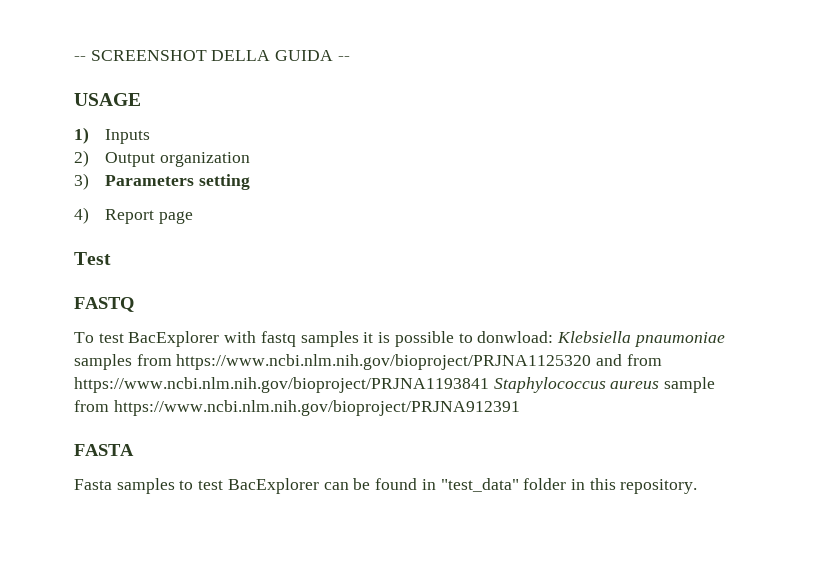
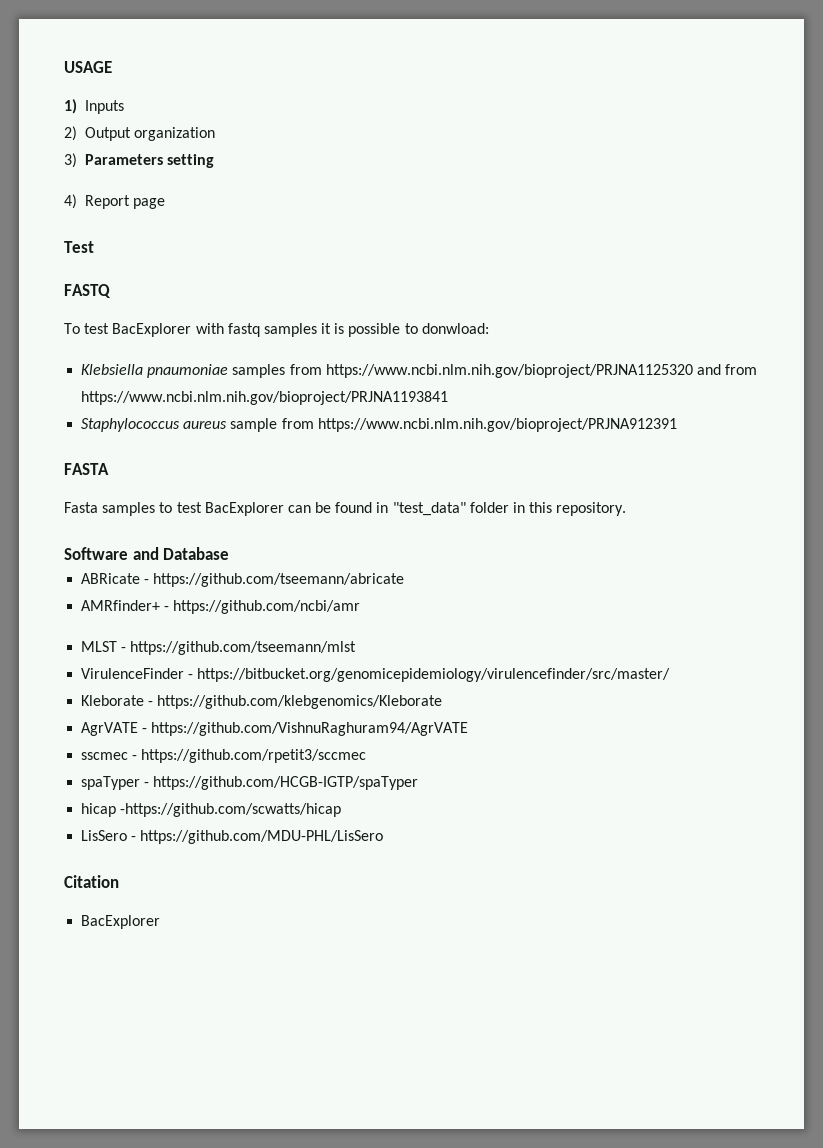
- -- SCREENSHOT DELLA GUIDA --
- To test BacExplorer with fastq samples it is possible to donwload: Klebsiella pnaumoniae samples from https://www.ncbi.nlm.nih.gov/bioproject/PRJNA1125320 and from https://www.ncbi.nlm.nih.gov/bioproject/PRJNA1193841 Staphylococcus aureus sample from https://www.ncbi.nlm.nih.gov/bioproject/PRJNA912391
+ To test BacExplorer with fastq samples it is possible to donwload:
+ Klebsiella pnaumoniae samples from https://www.ncbi.nlm.nih.gov/bioproject/PRJNA1125320 and from https://www.ncbi.nlm.nih.gov/bioproject/PRJNA1193841
+ Staphylococcus aureus sample from https://www.ncbi.nlm.nih.gov/bioproject/PRJNA912391
+ Software and Database
+ ABRicate - https://github.com/tseemann/abricate
+ AMRfinder+ - https://github.com/ncbi/amr
+ MLST - https://github.com/tseemann/mlst
+ VirulenceFinder - https://bitbucket.org/genomicepidemiology/virulencefinder/src/master/
+ Kleborate - https://github.com/klebgenomics/Kleborate
+ AgrVATE - https://github.com/VishnuRaghuram94/AgrVATE
+ sscmec - https://github.com/rpetit3/sccmec
+ spaTyper - https://github.com/HCGB-IGTP/spaTyper
+ hicap -https://github.com/scwatts/hicap
+ LisSero - https://github.com/MDU-PHL/LisSero
+ Citation
+ BacExplorer

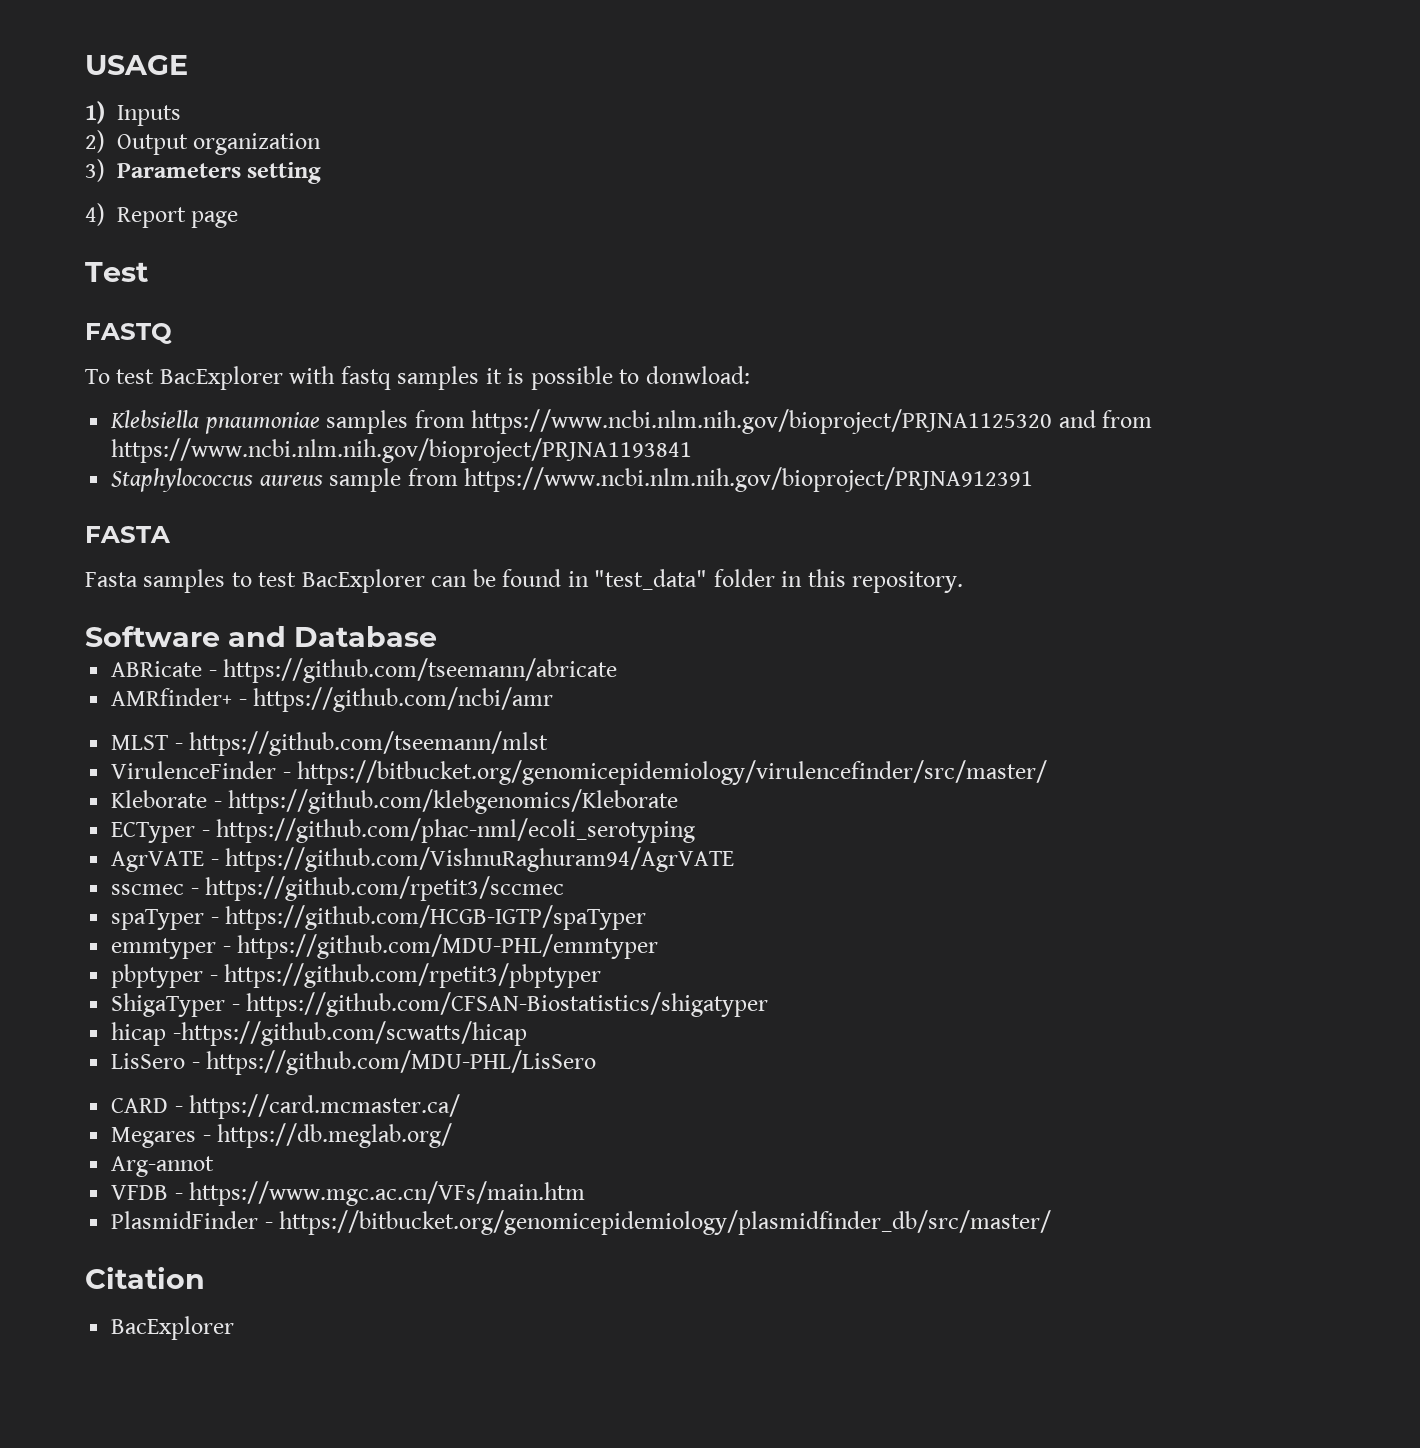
+ ECTyper - https://github.com/phac-nml/ecoli_serotyping
+ emmtyper - https://github.com/MDU-PHL/emmtyper
+ pbptyper - https://github.com/rpetit3/pbptyper
+ ShigaTyper - https://github.com/CFSAN-Biostatistics/shigatyper
+ CARD - https://card.mcmaster.ca/
+ Megares - https://db.meglab.org/
+ Arg-annot
+ VFDB - https://www.mgc.ac.cn/VFs/main.htm
+ PlasmidFinder - https://bitbucket.org/genomicepidemiology/plasmidfinder_db/src/master/

